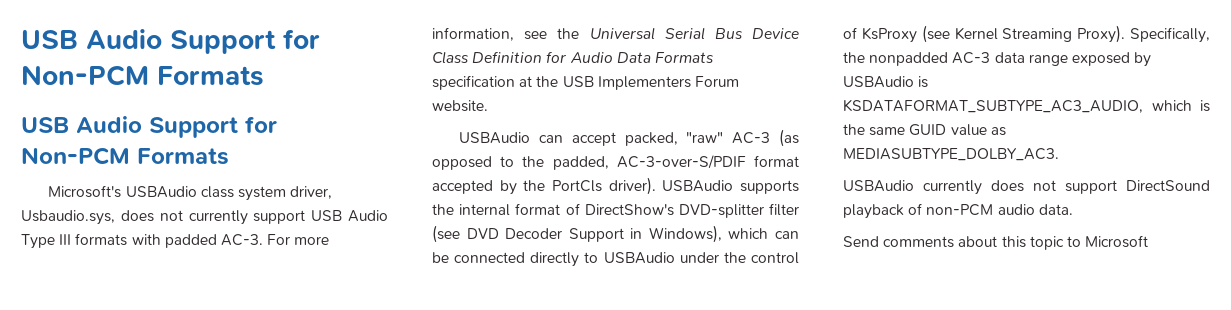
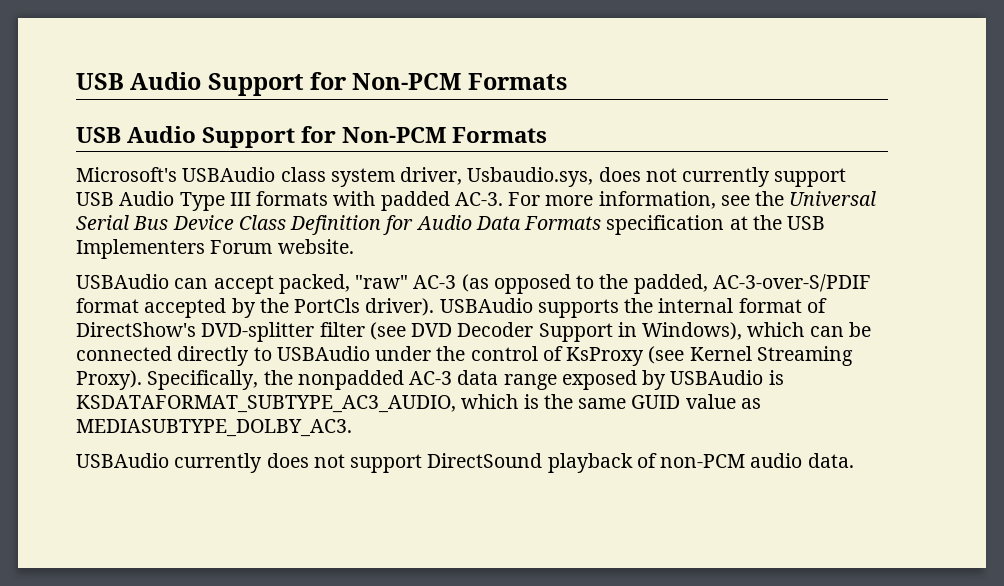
- Send comments about this topic to Microsoft

